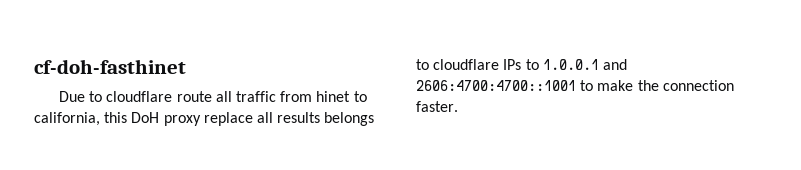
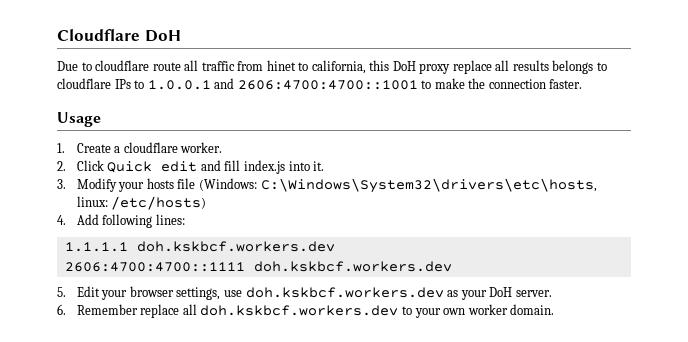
- cf-doh-fasthinet
+ Cloudflare DoH
+ Usage
+ 1. Create a cloudflare worker.
+ 2. Click Quick edit and fill index.js into it.
+ 3. Modify your hosts file (Windows: C:\Windows\System32\drivers\etc\hosts, linux: /etc/hosts)
+ 4. Add following lines:
+ 1.1.1.1 doh.kskbcf.workers.dev
+ 2606:4700:4700::1111 doh.kskbcf.workers.dev
+ 5. Edit your browser settings, use doh.kskbcf.workers.dev as your DoH server.
+ 6. Remember replace all doh.kskbcf.workers.dev to your own worker domain.

